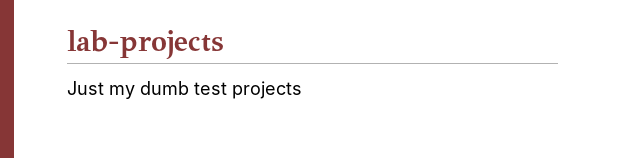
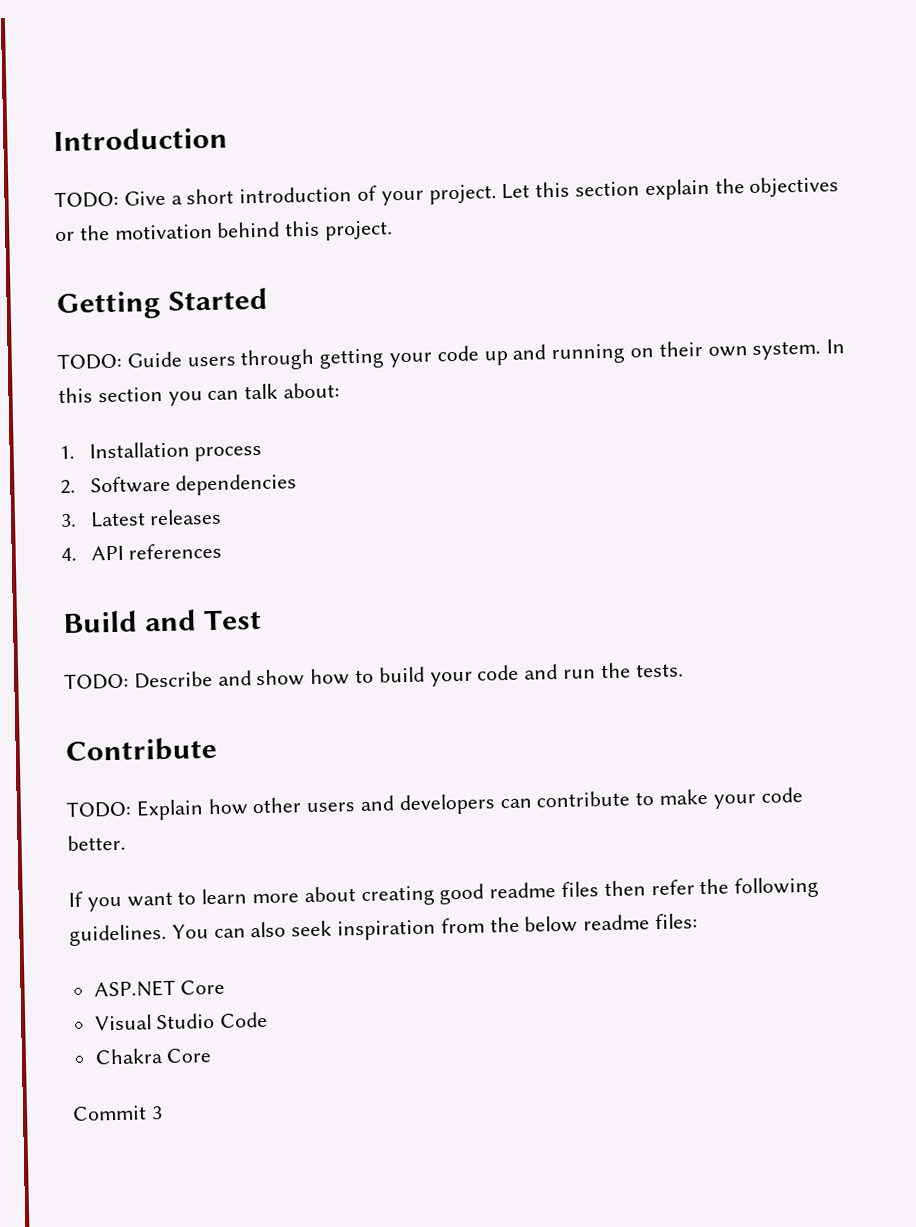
- lab-projects
- Just my dumb test projects
+ Introduction
+ TODO: Give a short introduction of your project. Let this section explain the objectives or the motivation behind this project.
+ Getting Started
+ TODO: Guide users through getting your code up and running on their own system. In this section you can talk about:
+ 1. Installation process
+ 2. Software dependencies
+ 3. Latest releases
+ 4. API references
+ Build and Test
+ TODO: Describe and show how to build your code and run the tests.
+ Contribute
+ TODO: Explain how other users and developers can contribute to make your code better.
+ If you want to learn more about creating good readme files then refer the following guidelines. You can also seek inspiration from the below readme files:
+ ASP.NET Core
+ Visual Studio Code
+ Chakra Core
+ Commit 3

